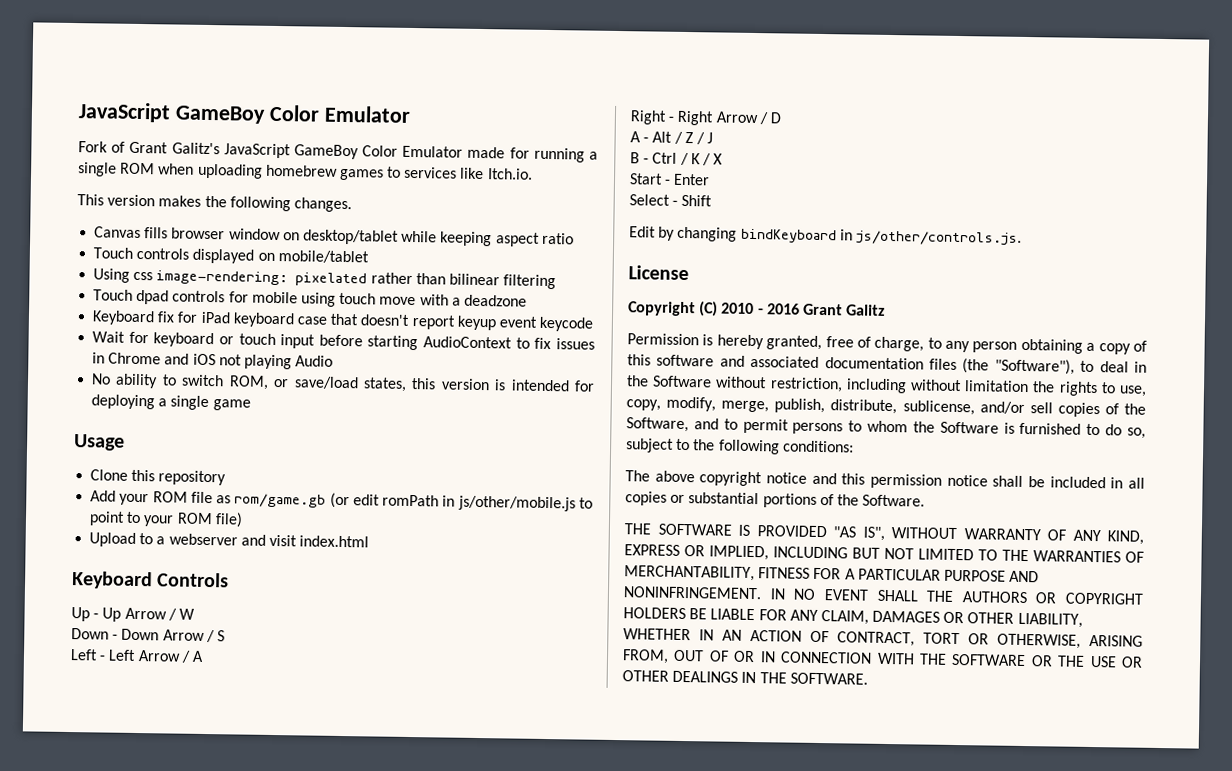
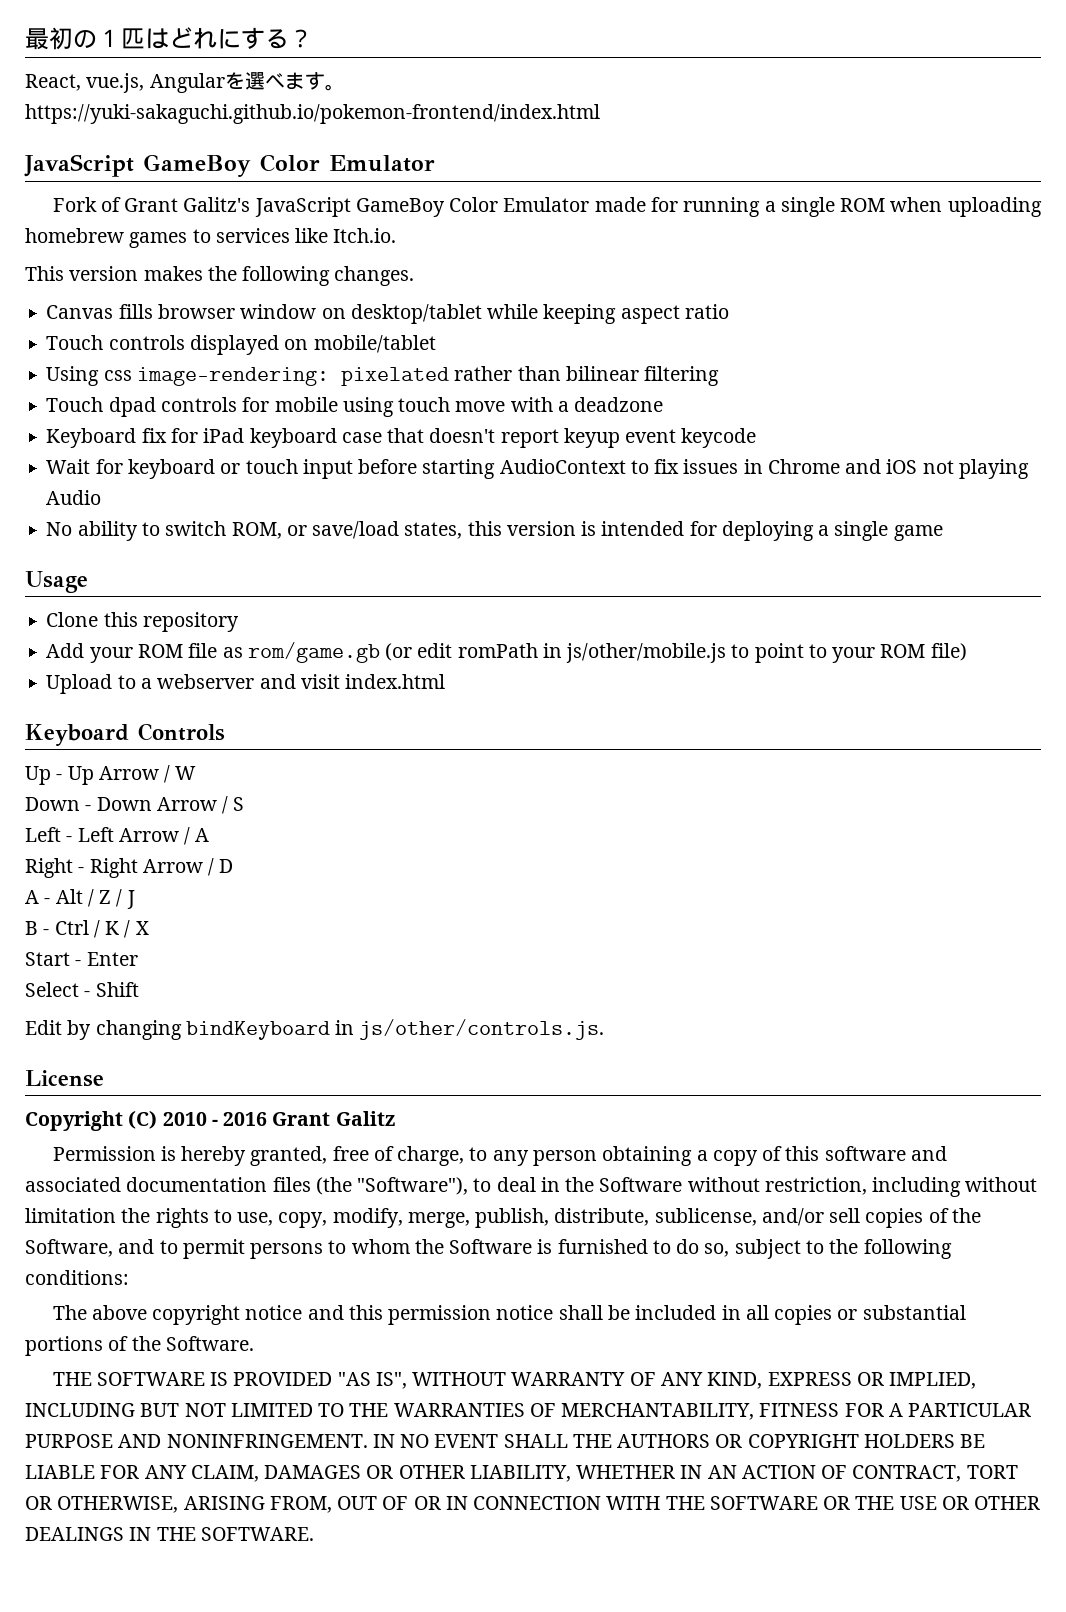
+ 最初の１匹はどれにする？
+ React, vue.js, Angularを選べます。
+ https://yuki-sakaguchi.github.io/pokemon-frontend/index.html

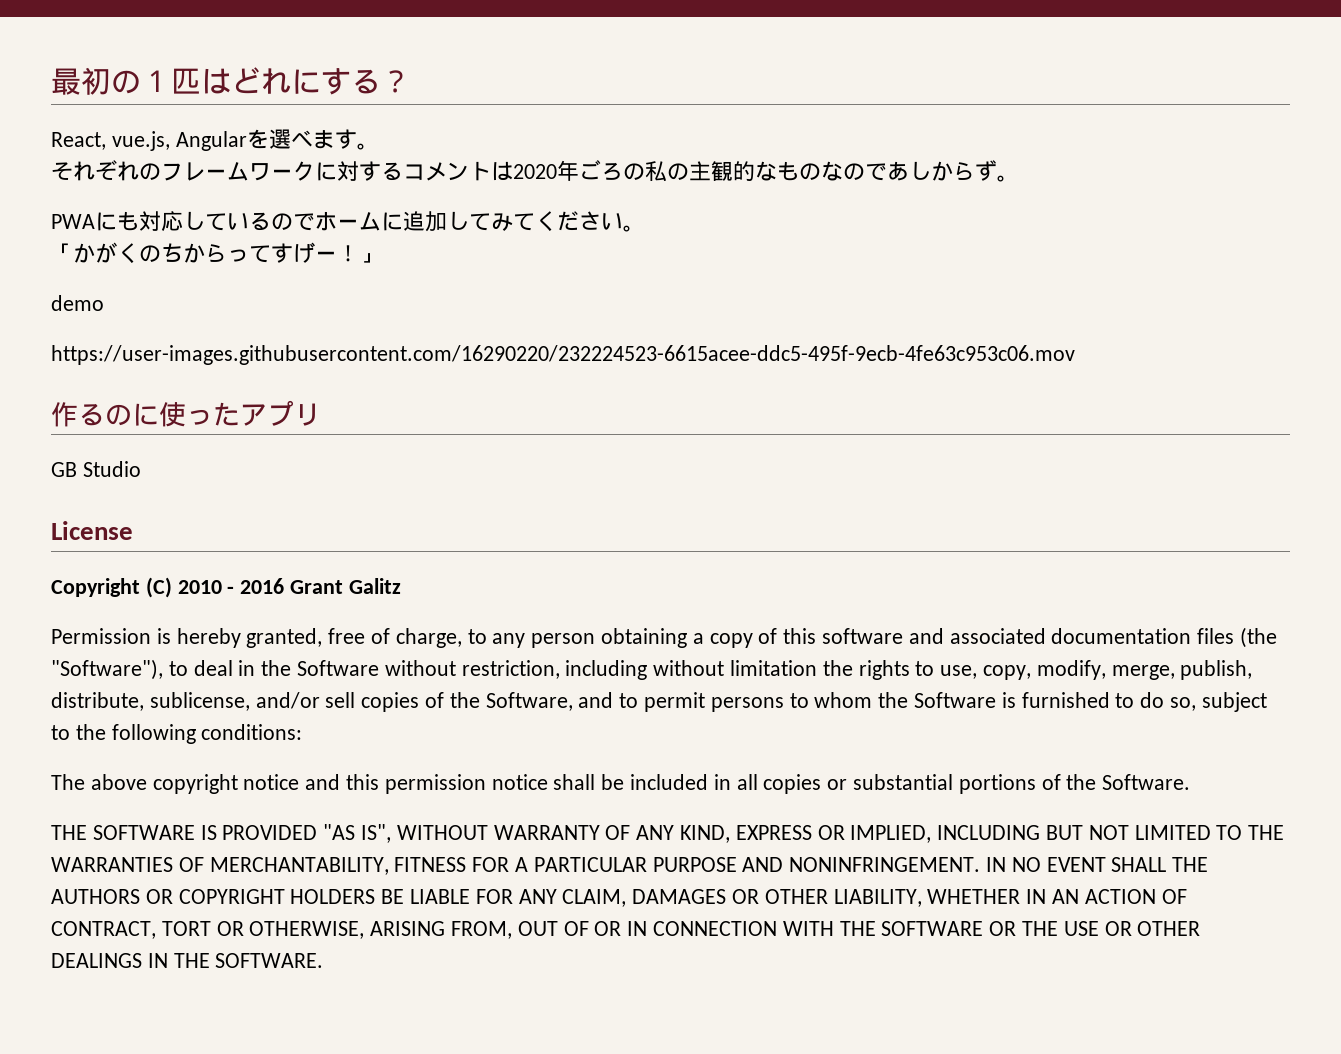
- https://yuki-sakaguchi.github.io/pokemon-frontend/index.html
- JavaScript GameBoy Color Emulator
- Fork of Grant Galitz's JavaScript GameBoy Color Emulator made for running a single ROM when uploading homebrew games to services like Itch.io.
- This version makes the following changes.
- Canvas fills browser window on desktop/tablet while keeping aspect ratio
- Touch controls displayed on mobile/tablet
- Using css image-rendering: pixelated rather than bilinear filtering
- Touch dpad controls for mobile using touch move with a deadzone
- Keyboard fix for iPad keyboard case that doesn't report keyup event keycode
- Wait for keyboard or touch input before starting AudioContext to fix issues in Chrome and iOS not playing Audio
- No ability to switch ROM, or save/load states, this version is intended for deploying a single game
- Usage
- Clone this repository
- Add your ROM file as rom/game.gb (or edit romPath in js/other/mobile.js to point to your ROM file)
- Upload to a webserver and visit index.html
- Keyboard Controls
- Up - Up Arrow / W
- Down - Down Arrow / S
- Left - Left Arrow / A
- Right - Right Arrow / D
- A - Alt / Z / J
- B - Ctrl / K / X
- Start - Enter
- Select - Shift
- Edit by changing bindKeyboard in js/other/controls.js.
+ それぞれのフレームワークに対するコメントは2020年ごろの私の主観的なものなのであしからず。
+ PWAにも対応しているのでホームに追加してみてください。
+ 「かがくのちからってすげー！」
+ demo
+ https://user-images.githubusercontent.com/16290220/232224523-6615acee-ddc5-495f-9ecb-4fe63c953c06.mov
+ 作るのに使ったアプリ
+ GB Studio

